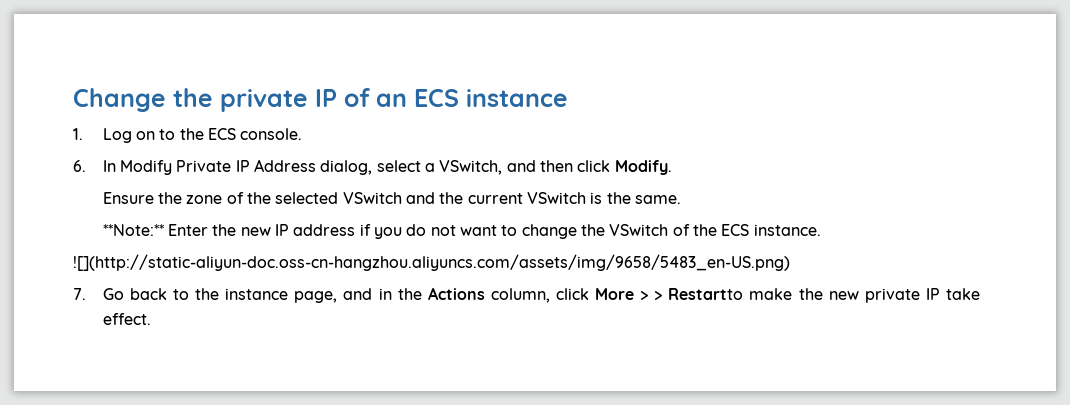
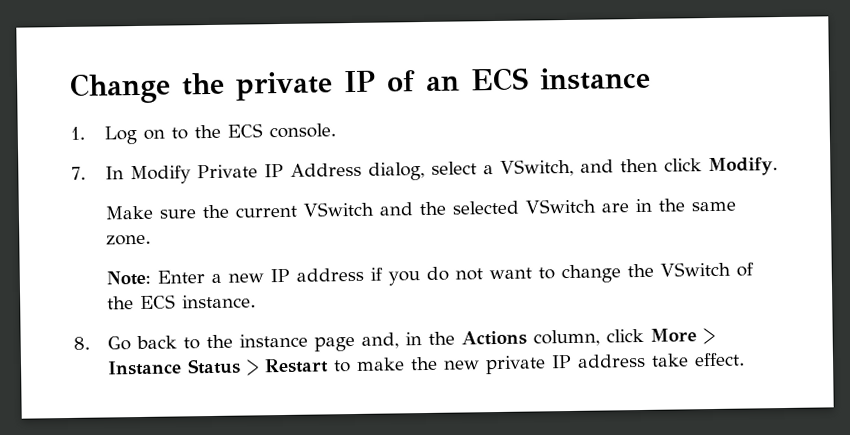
- 6. In Modify Private IP Address dialog, select a VSwitch, and then click Modify.
+ 7. In Modify Private IP Address dialog, select a VSwitch, and then click Modify.
- Ensure the zone of the selected VSwitch and the current VSwitch is the same.
- **Note:** Enter the new IP address if you do not want to change the VSwitch of the ECS instance.
+ Make sure the current VSwitch and the selected VSwitch are in the same zone.
+ Note: Enter a new IP address if you do not want to change the VSwitch of the ECS instance.
- ![](http://static-aliyun-doc.oss-cn-hangzhou.aliyuncs.com/assets/img/9658/5483_en-US.png)
- 7. Go back to the instance page, and in the Actions column, click More > > Restartto make the new private IP take effect.
+ 8. Go back to the instance page and, in the Actions column, click More > Instance Status > Restart to make the new private IP address take effect.

